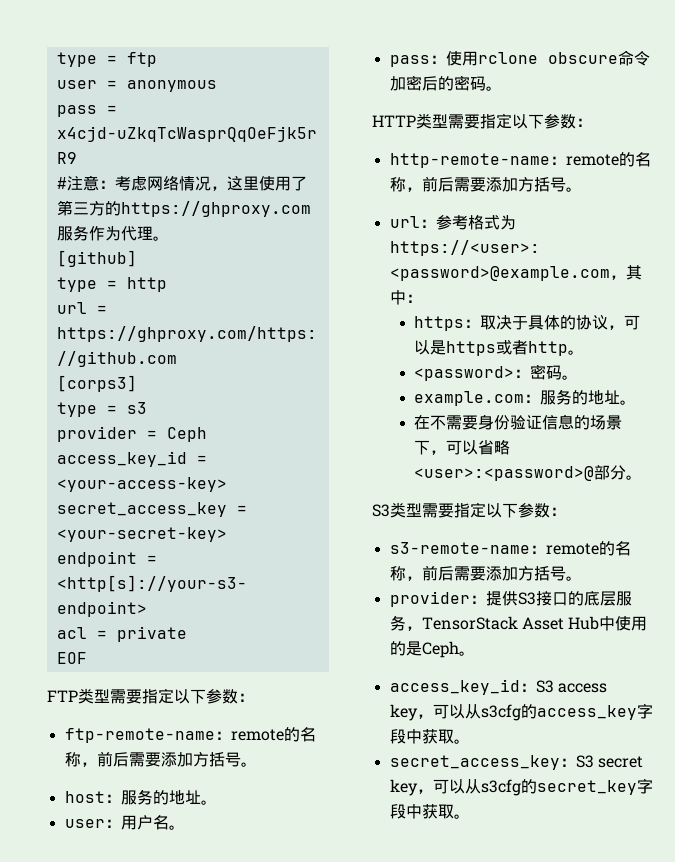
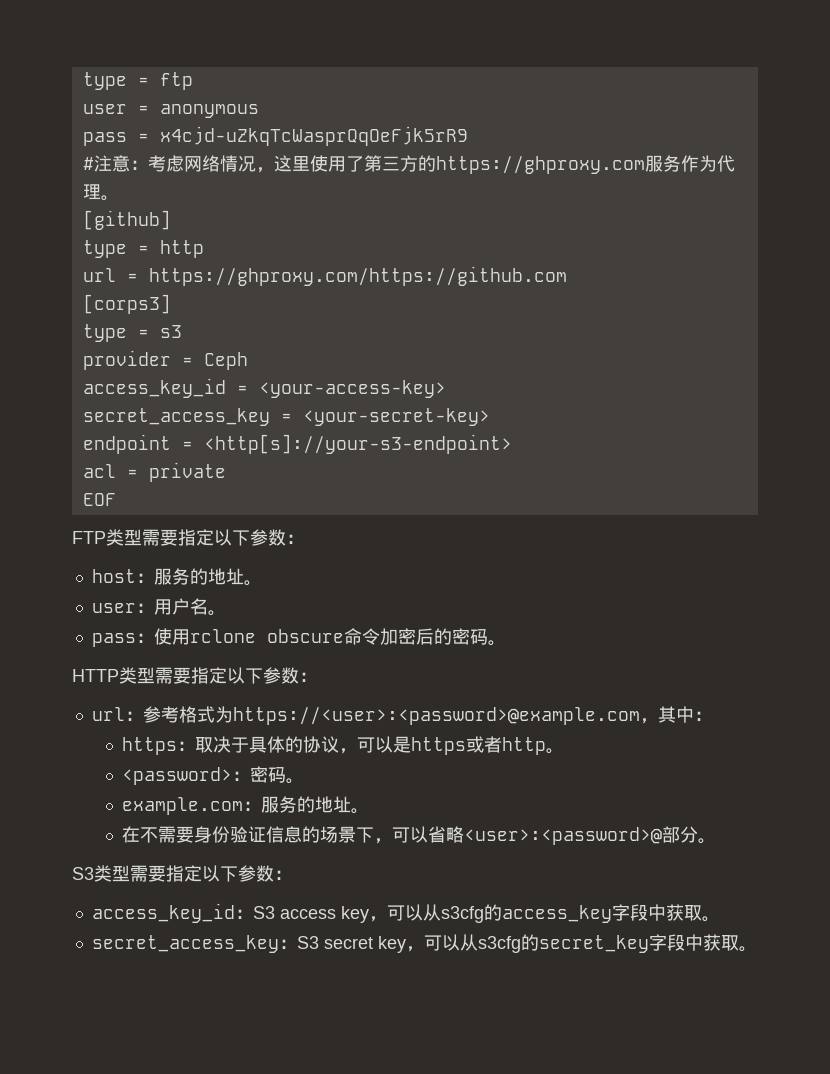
- ftp-remote-name：remote的名称，前后需要添加方括号。
- http-remote-name：remote的名称，前后需要添加方括号。
- s3-remote-name：remote的名称，前后需要添加方括号。
- provider：提供S3接口的底层服务，TensorStack Asset Hub中使用的是Ceph。

